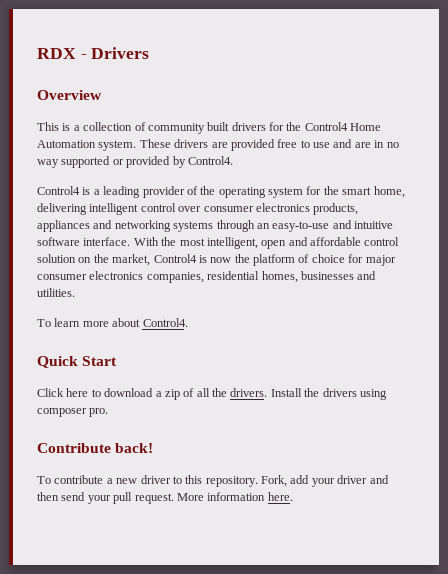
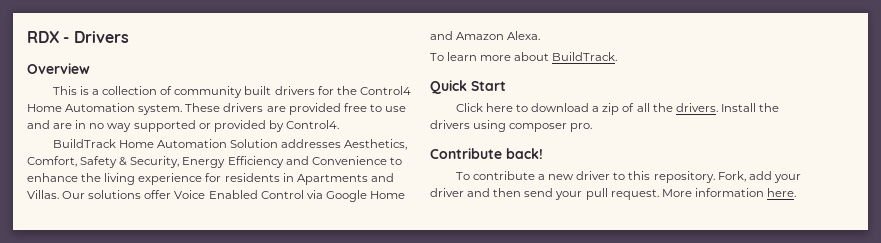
- Control4 is a leading provider of the operating system for the smart home, delivering intelligent control over consumer electronics products, appliances and networking systems through an easy-to-use and intuitive software interface. With the most intelligent, open and affordable control solution on the market, Control4 is now the platform of choice for major consumer electronics companies, residential homes, businesses and utilities.
+ BuildTrack Home Automation Solution addresses Aesthetics, Comfort, Safety & Security, Energy Efficiency and Convenience to enhance the living experience for residents in Apartments and Villas. Our solutions offer Voice Enabled Control via Google Home and Amazon Alexa.
- To learn more about Control4.
+ To learn more about BuildTrack.

